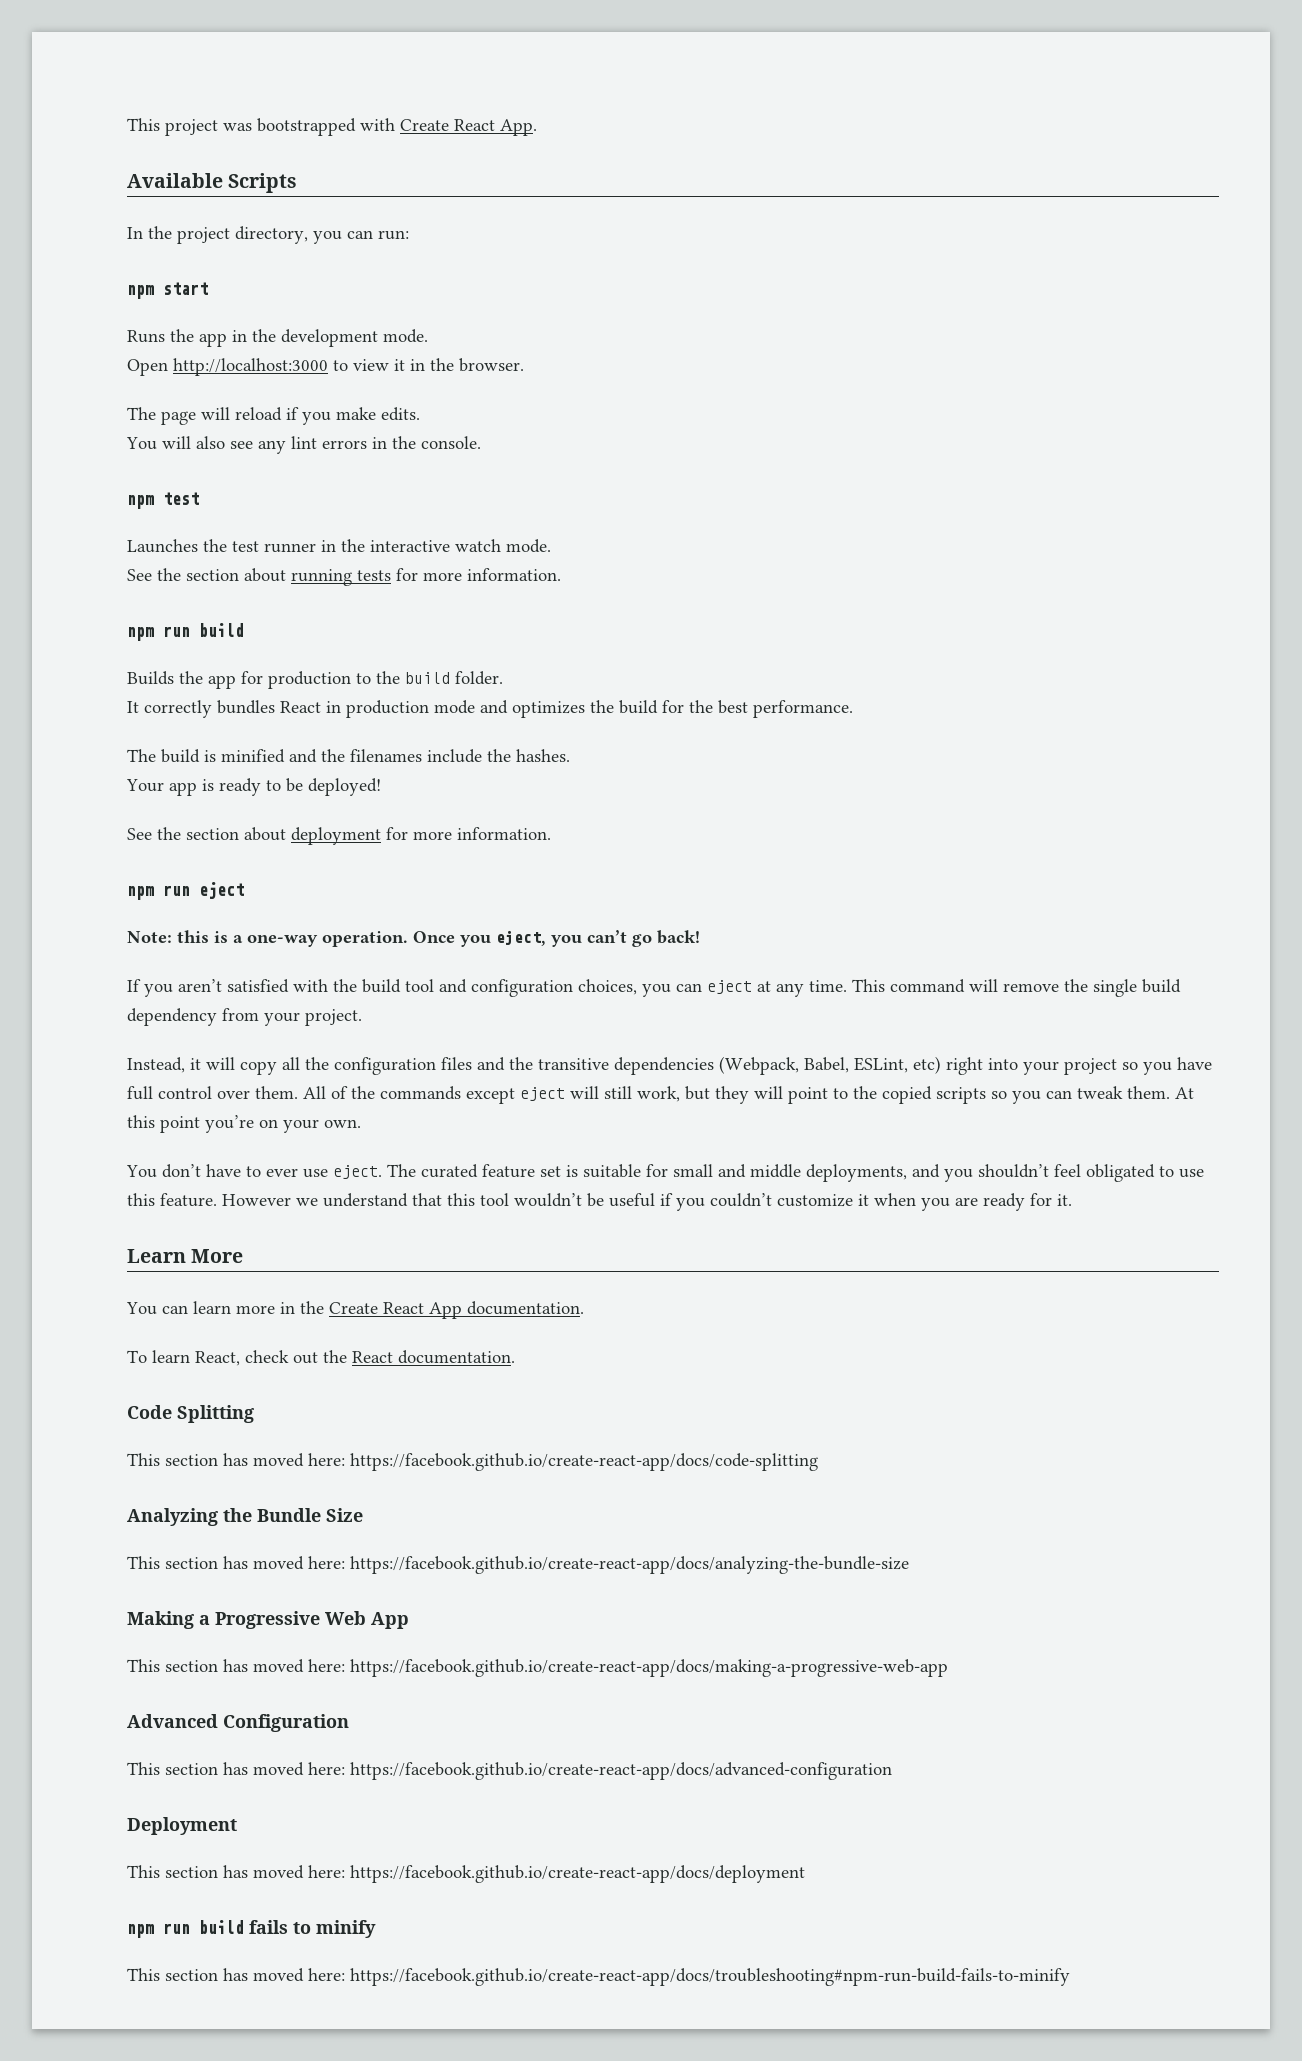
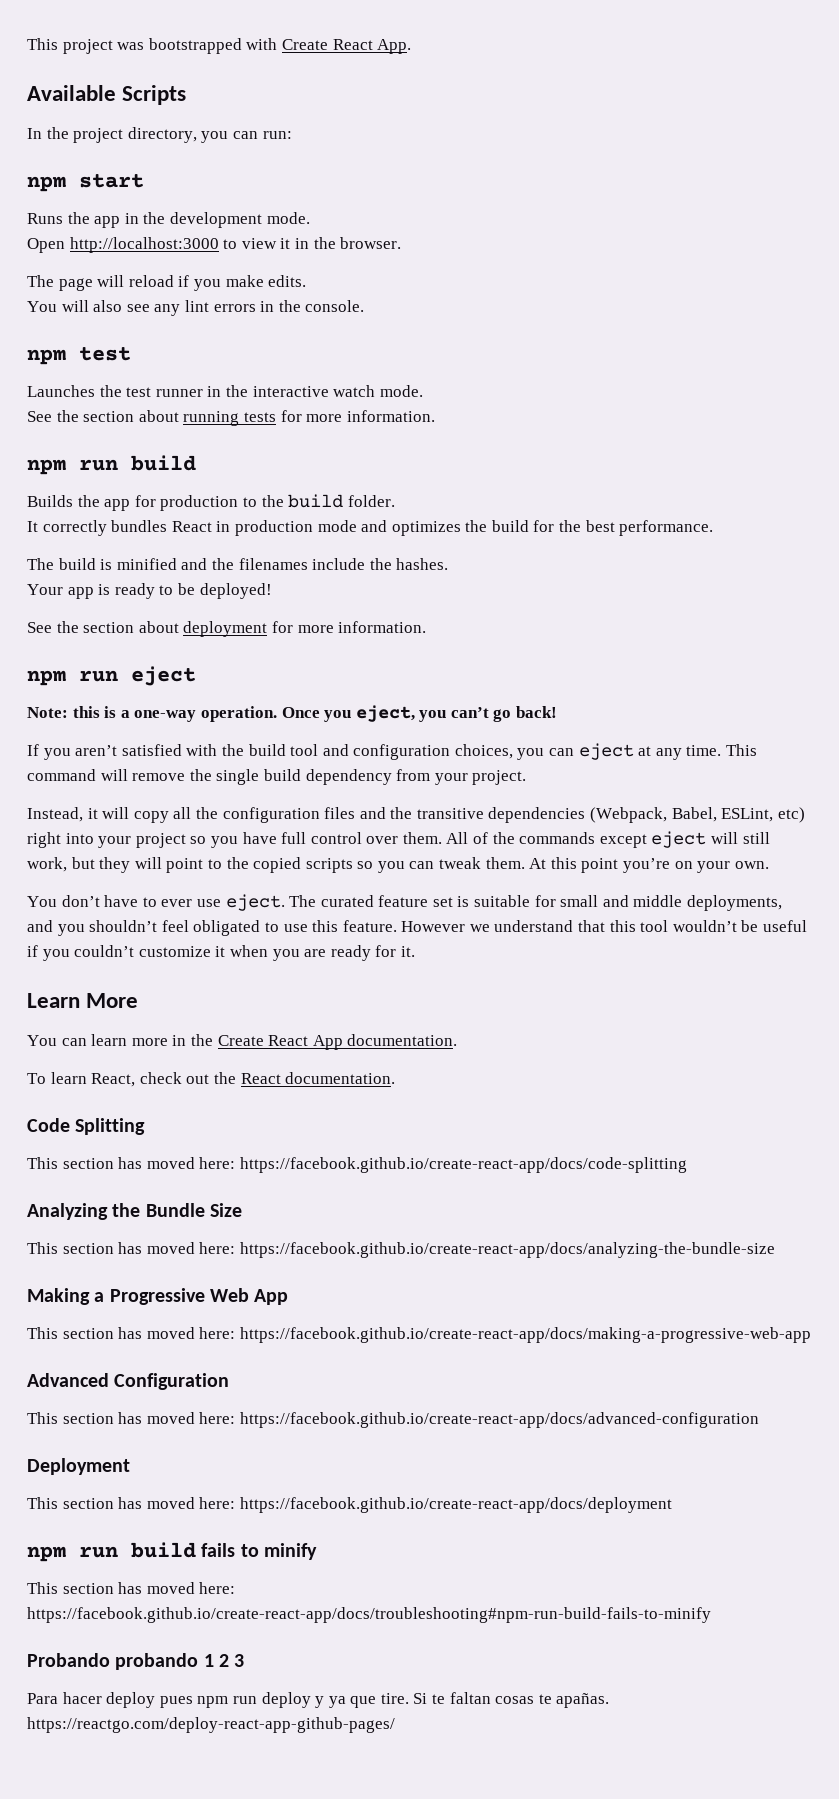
+ Probando probando 1 2 3
+ Para hacer deploy pues npm run deploy y ya que tire. Si te faltan cosas te apañas. https://reactgo.com/deploy-react-app-github-pages/

